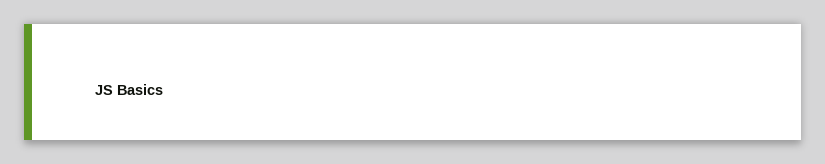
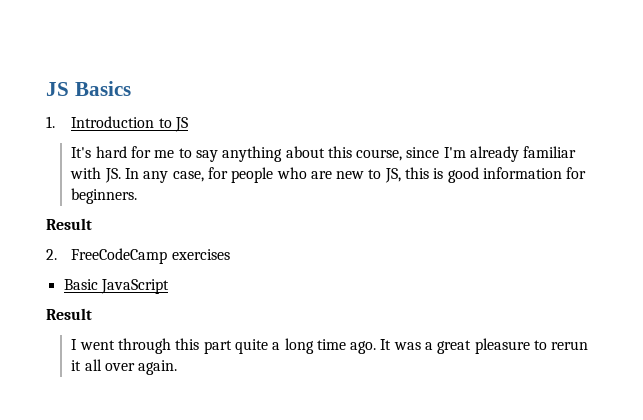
+ 1. Introduction to JS
+ It's hard for me to say anything about this course, since I'm already familiar with JS. In any case, for people who are new to JS, this is good information for beginners.
+ Result
+ 2. FreeCodeCamp exercises
+ Basic JavaScript
+ Result
+ I went through this part quite a long time ago. It was a great pleasure to rerun it all over again.

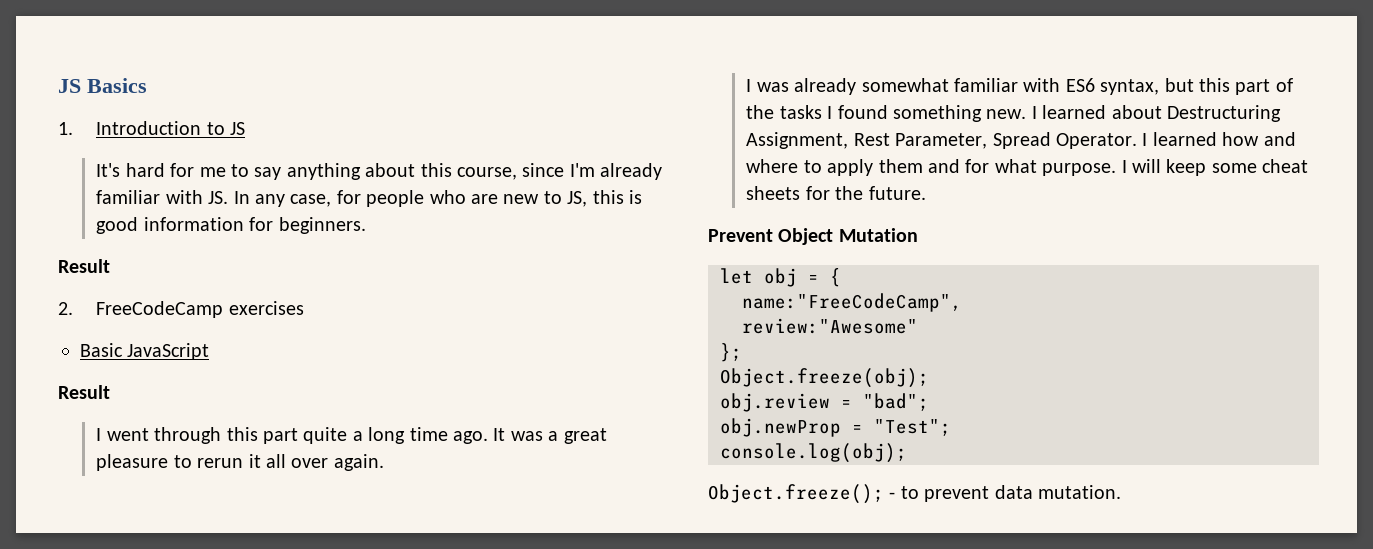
+ I was already somewhat familiar with ES6 syntax, but this part of the tasks I found something new. I learned about Destructuring Assignment, Rest Parameter, Spread Operator. I learned how and where to apply them and for what purpose. I will keep some cheat sheets for the future.
+ Prevent Object Mutation
+ let obj = {
+ name:"FreeCodeCamp",
+ review:"Awesome"
+ };
+ Object.freeze(obj);
+ obj.review = "bad";
+ obj.newProp = "Test";
+ console.log(obj);
+ Object.freeze(); - to prevent data mutation.

